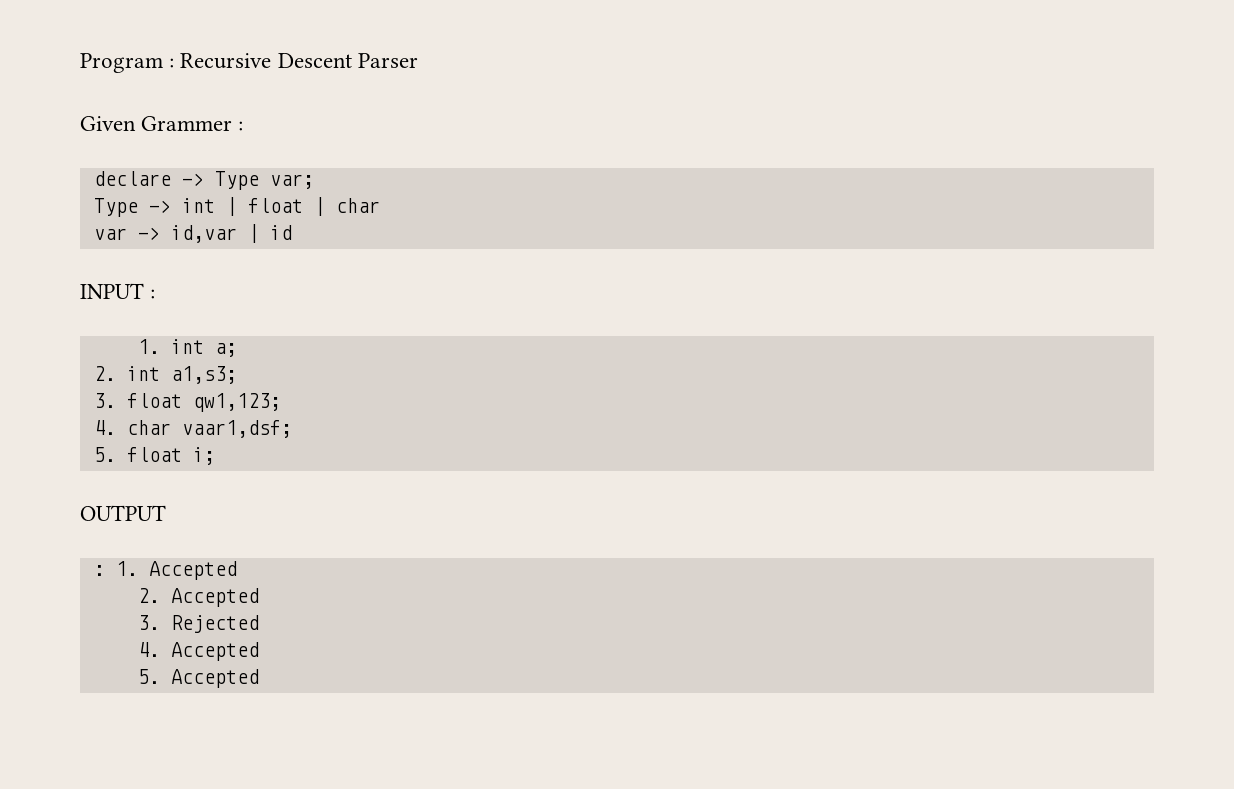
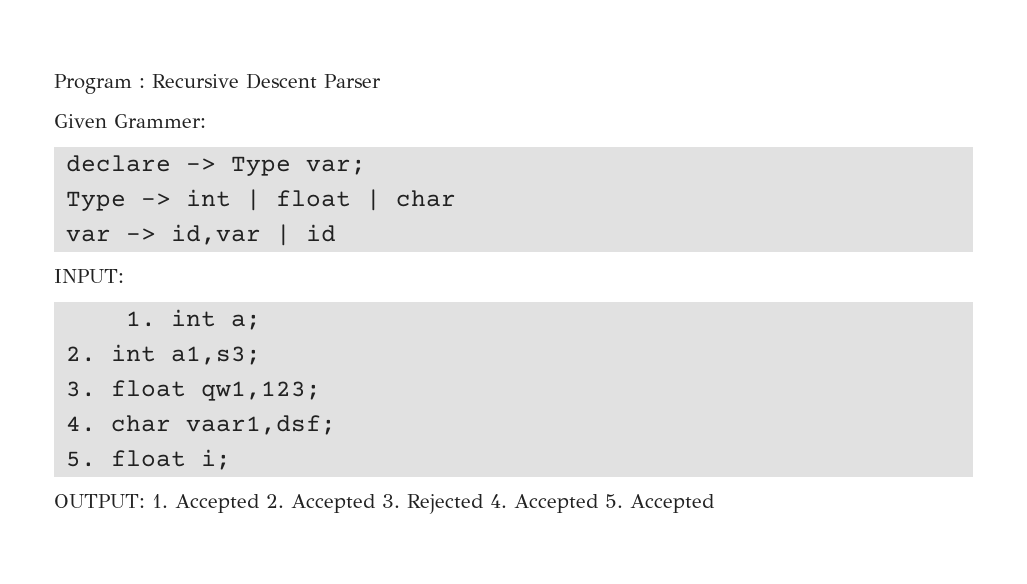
- Given Grammer :
+ Given Grammer:
- INPUT :
+ INPUT:
- OUTPUT
- : 1. Accepted
- 2. Accepted
- 3. Rejected
- 4. Accepted
- 5. Accepted
+ OUTPUT: 1. Accepted 2. Accepted 3. Rejected 4. Accepted 5. Accepted

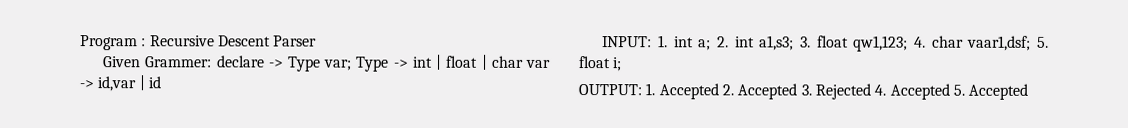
- Given Grammer:
- declare -> Type var;
- Type -> int | float | char
- var -> id,var | id
+ Given Grammer: declare -> Type var; Type -> int | float | char var -> id,var | id
- INPUT:
- 1. int a;
- 2. int a1,s3;
- 3. float qw1,123;
- 4. char vaar1,dsf;
- 5. float i;
+ INPUT: 1. int a; 2. int a1,s3; 3. float qw1,123; 4. char vaar1,dsf; 5. float i;

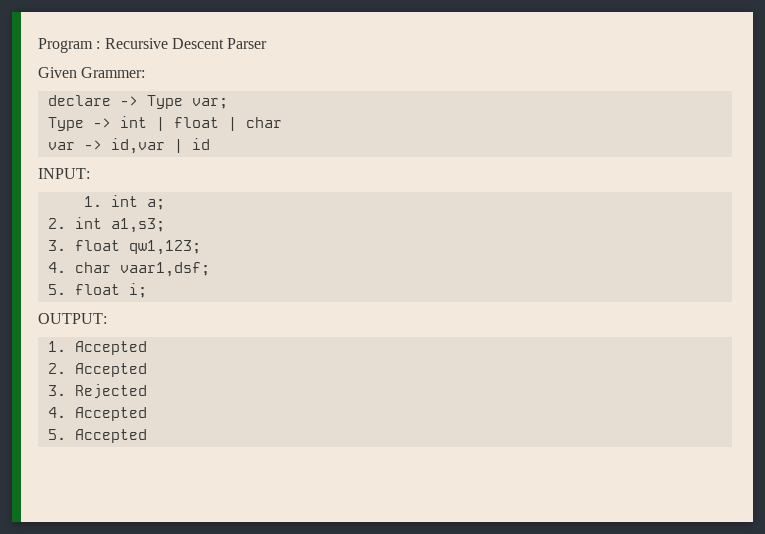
- Given Grammer: declare -> Type var; Type -> int | float | char var -> id,var | id
+ Given Grammer:
+ declare -> Type var;
+ Type -> int | float | char
+ var -> id,var | id
- INPUT: 1. int a; 2. int a1,s3; 3. float qw1,123; 4. char vaar1,dsf; 5. float i;
+ INPUT:
+ 1. int a;
+ 2. int a1,s3;
+ 3. float qw1,123;
+ 4. char vaar1,dsf;
+ 5. float i;
- OUTPUT: 1. Accepted 2. Accepted 3. Rejected 4. Accepted 5. Accepted
+ OUTPUT:
+ 1. Accepted
+ 2. Accepted
+ 3. Rejected
+ 4. Accepted
+ 5. Accepted

